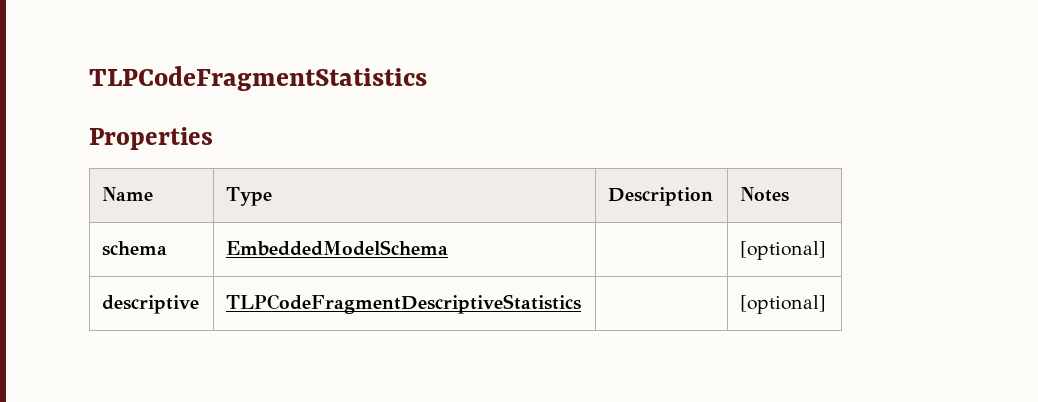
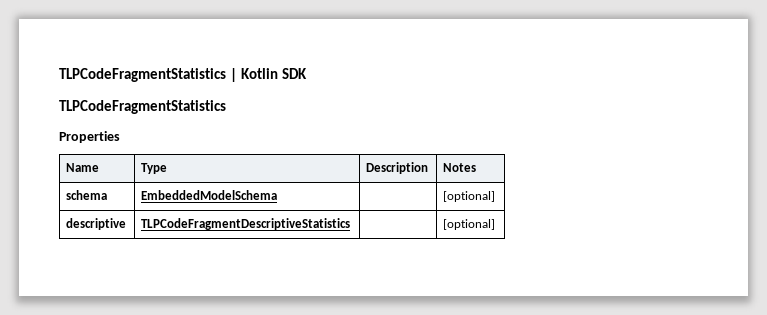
+ TLPCodeFragmentStatistics | Kotlin SDK

